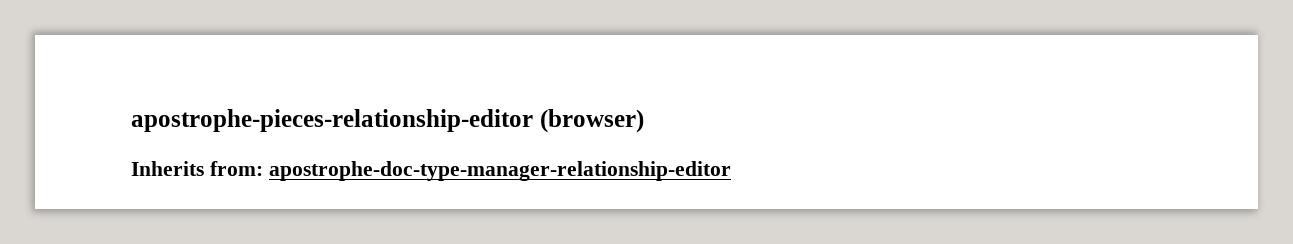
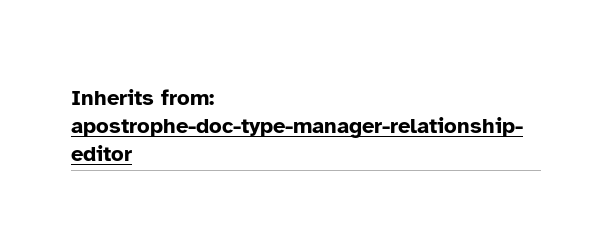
- apostrophe-pieces-relationship-editor (browser)

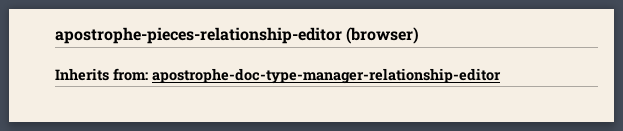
+ apostrophe-pieces-relationship-editor (browser)

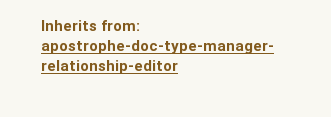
- apostrophe-pieces-relationship-editor (browser)

